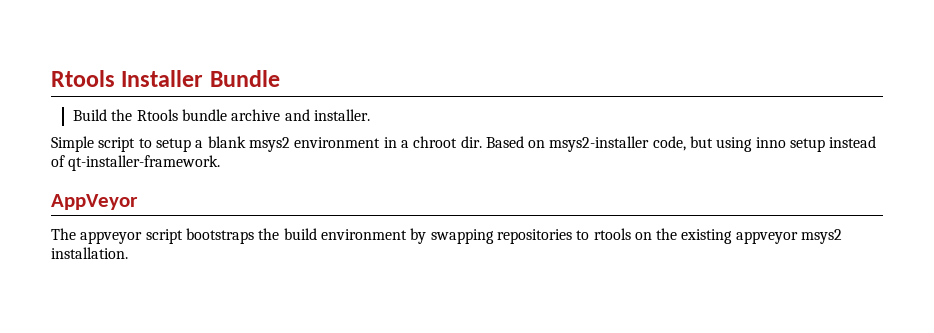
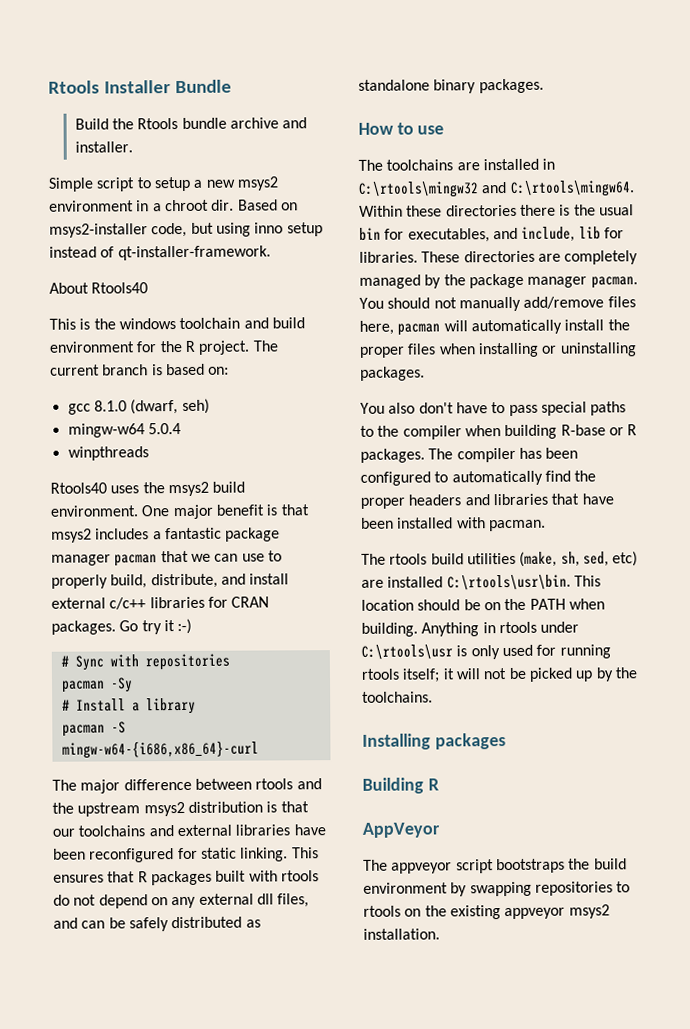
- Simple script to setup a blank msys2 environment in a chroot dir.
+ Simple script to setup a new msys2 environment in a chroot dir.
+ About Rtools40
+ This is the windows toolchain and build environment for the R project. The current branch is based on:
+ gcc 8.1.0 (dwarf, seh)
+ mingw-w64 5.0.4
+ winpthreads
+ Rtools40 uses the msys2 build environment. One major benefit is that msys2 includes a fantastic package manager pacman that we can use to properly build, distribute, and install external c/c++ libraries for CRAN packages. Go try it :-)
+ # Sync with repositories
+ pacman -Sy
+ # Install a library
+ pacman -S mingw-w64-{i686,x86_64}-curl
+ The major difference between rtools and the upstream msys2 distribution is that our toolchains and external libraries have been reconfigured for static linking. This ensures that R packages built with rtools do not depend on any external dll files, and can be safely distributed as standalone binary packages.
+ How to use
+ The toolchains are installed in C:\rtools\mingw32 and C:\rtools\mingw64. Within these directories there is the usual bin for executables, and include, lib for libraries. These directories are completely managed by the package manager pacman. You should not manually add/remove files here, pacman will automatically install the proper files when installing or uninstalling packages.
+ You also don't have to pass special paths to the compiler when building R-base or R packages. The compiler has been configured to automatically find the proper headers and libraries that have been installed with pacman.
+ The rtools build utilities (make, sh, sed, etc) are installed C:\rtools\usr\bin. This location should be on the PATH when building. Anything in rtools under C:\rtools\usr is only used for running rtools itself; it will not be picked up by the toolchains.
+ Installing packages
+ Building R

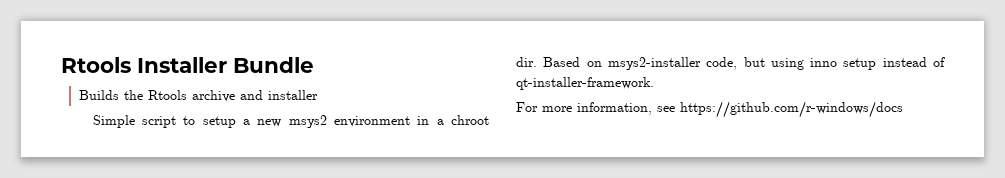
- Build the Rtools bundle archive and installer.
+ Builds the Rtools archive and installer
- About Rtools40
- This is the windows toolchain and build environment for the R project. The current branch is based on:
- gcc 8.1.0 (dwarf, seh)
- mingw-w64 5.0.4
- winpthreads
- Rtools40 uses the msys2 build environment. One major benefit is that msys2 includes a fantastic package manager pacman that we can use to properly build, distribute, and install external c/c++ libraries for CRAN packages. Go try it :-)
- # Sync with repositories
- pacman -Sy
- # Install a library
- pacman -S mingw-w64-{i686,x86_64}-curl
- The major difference between rtools and the upstream msys2 distribution is that our toolchains and external libraries have been reconfigured for static linking. This ensures that R packages built with rtools do not depend on any external dll files, and can be safely distributed as standalone binary packages.
- How to use
- The toolchains are installed in C:\rtools\mingw32 and C:\rtools\mingw64. Within these directories there is the usual bin for executables, and include, lib for libraries. These directories are completely managed by the package manager pacman. You should not manually add/remove files here, pacman will automatically install the proper files when installing or uninstalling packages.
- You also don't have to pass special paths to the compiler when building R-base or R packages. The compiler has been configured to automatically find the proper headers and libraries that have been installed with pacman.
- The rtools build utilities (make, sh, sed, etc) are installed C:\rtools\usr\bin. This location should be on the PATH when building. Anything in rtools under C:\rtools\usr is only used for running rtools itself; it will not be picked up by the toolchains.
- Installing packages
- Building R
- AppVeyor
- The appveyor script bootstraps the build environment by swapping repositories to rtools on the existing appveyor msys2 installation.
+ For more information, see https://github.com/r-windows/docs

